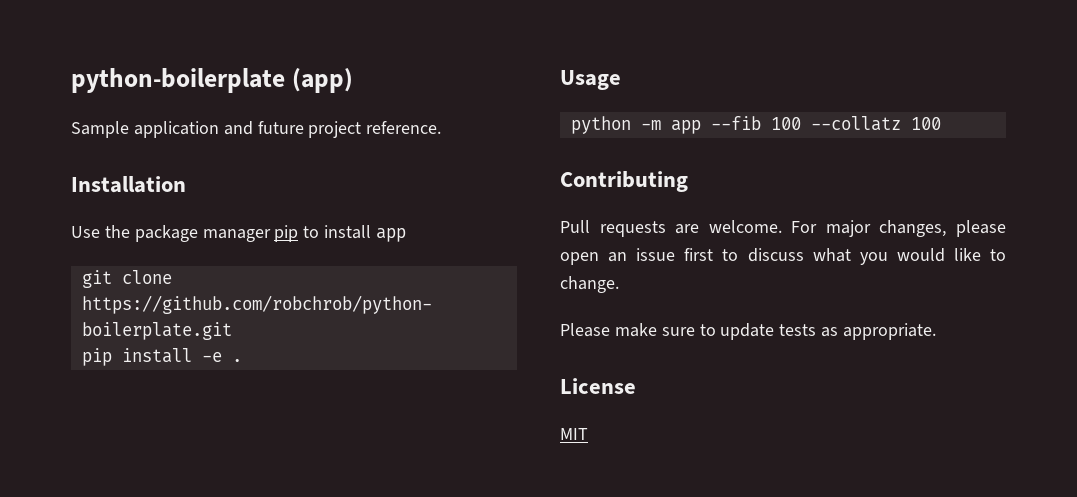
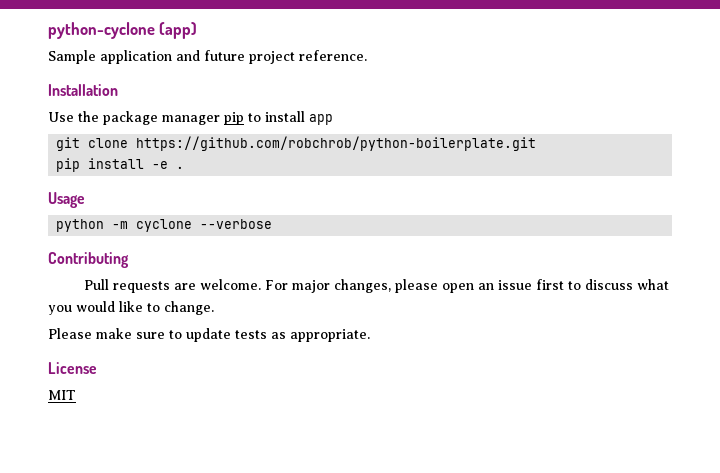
- python-boilerplate (app)
+ python-cyclone (app)
- python -m app --fib 100 --collatz 100
+ python -m cyclone --verbose

